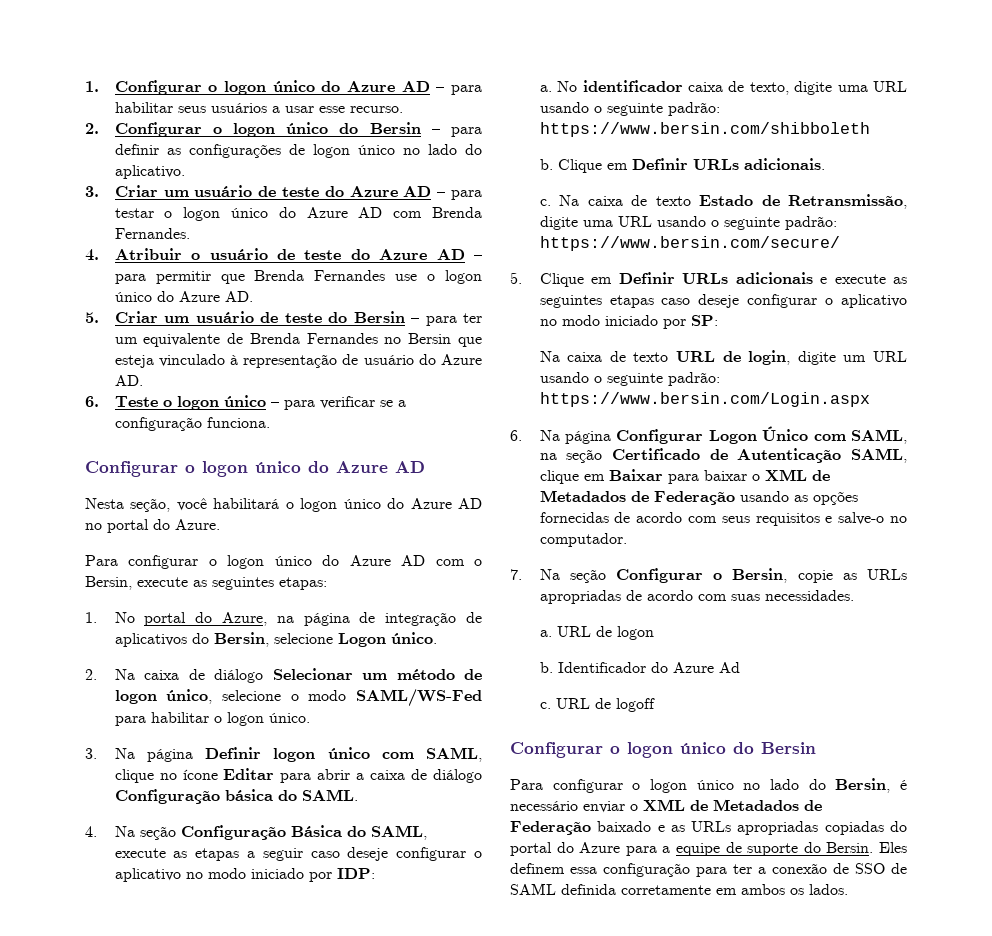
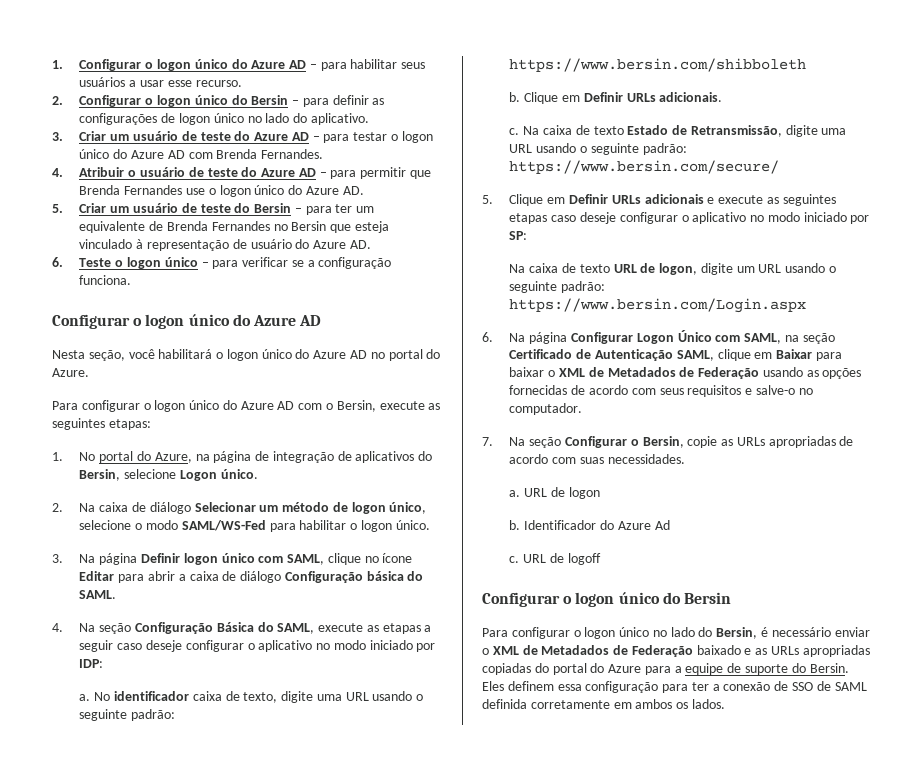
- Na caixa de texto URL de login, digite um URL usando o seguinte padrão: https://www.bersin.com/Login.aspx
+ Na caixa de texto URL de logon, digite um URL usando o seguinte padrão: https://www.bersin.com/Login.aspx

